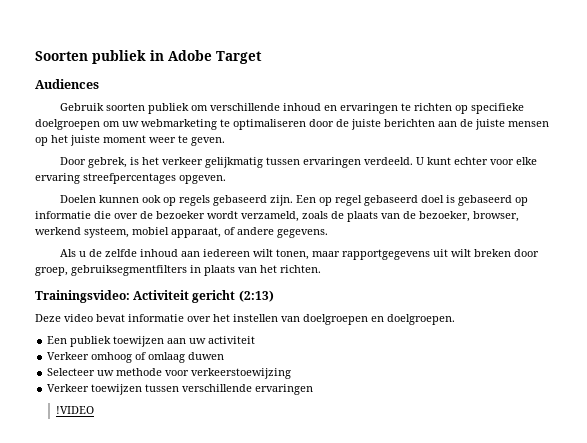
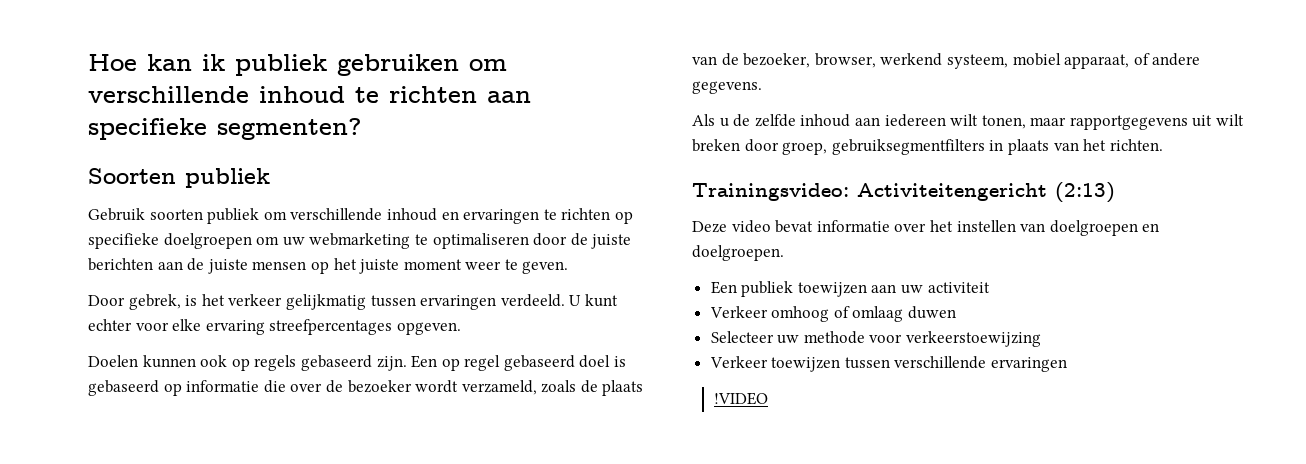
- Soorten publiek in Adobe Target
- Audiences
+ Hoe kan ik publiek gebruiken om verschillende inhoud te richten aan specifieke segmenten?
+ Soorten publiek
- Trainingsvideo: Activiteit gericht (2:13)
+ Trainingsvideo: Activiteitengericht (2:13)

